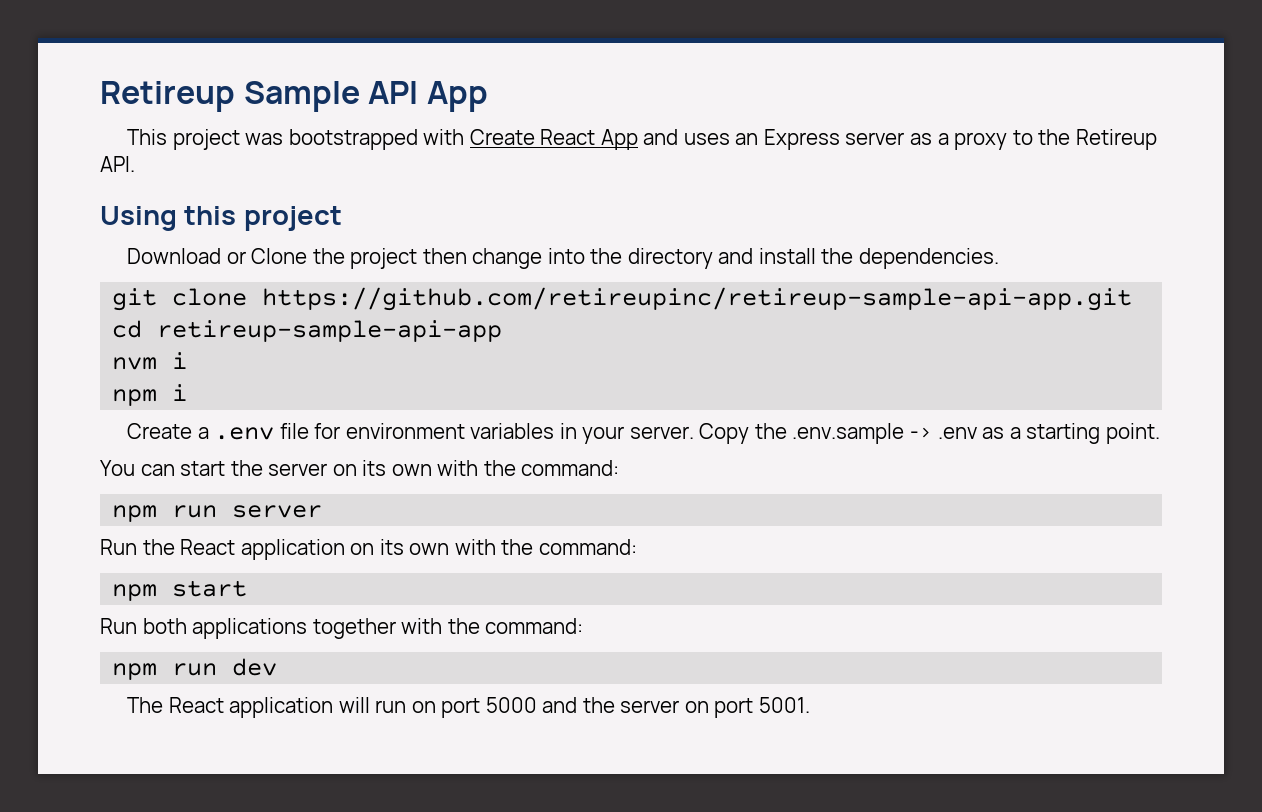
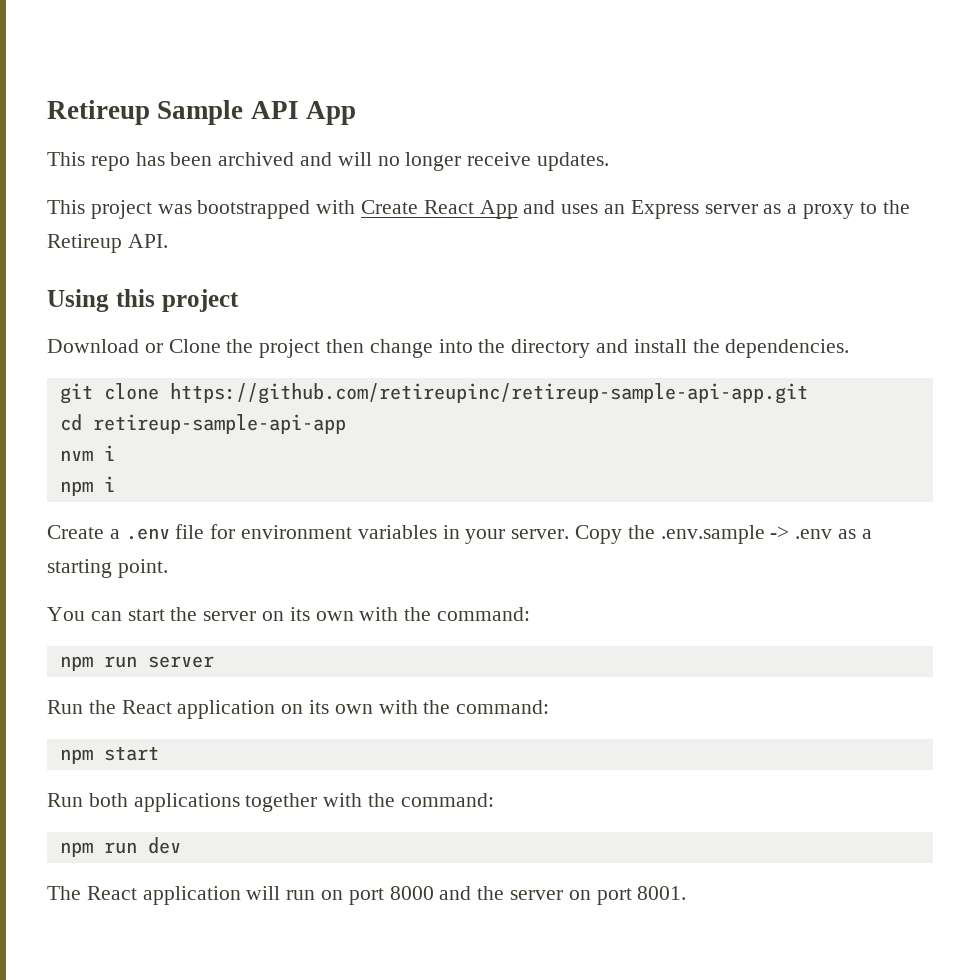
+ This repo has been archived and will no longer receive updates.
- The React application will run on port 5000 and the server on port 5001.
+ The React application will run on port 8000 and the server on port 8001.

